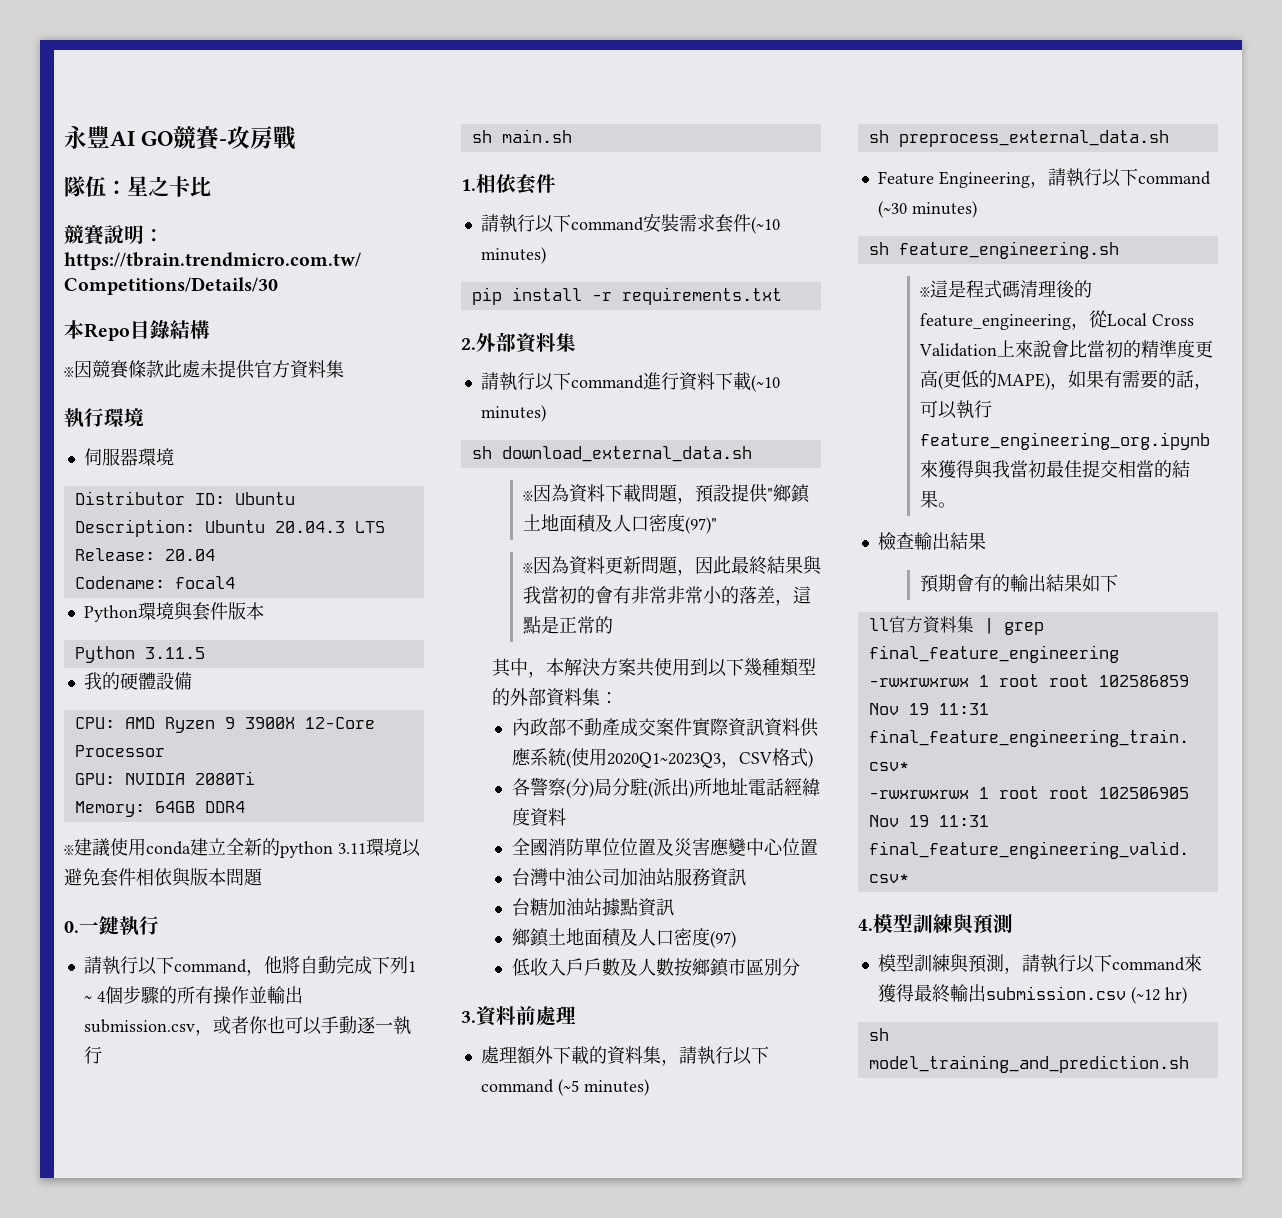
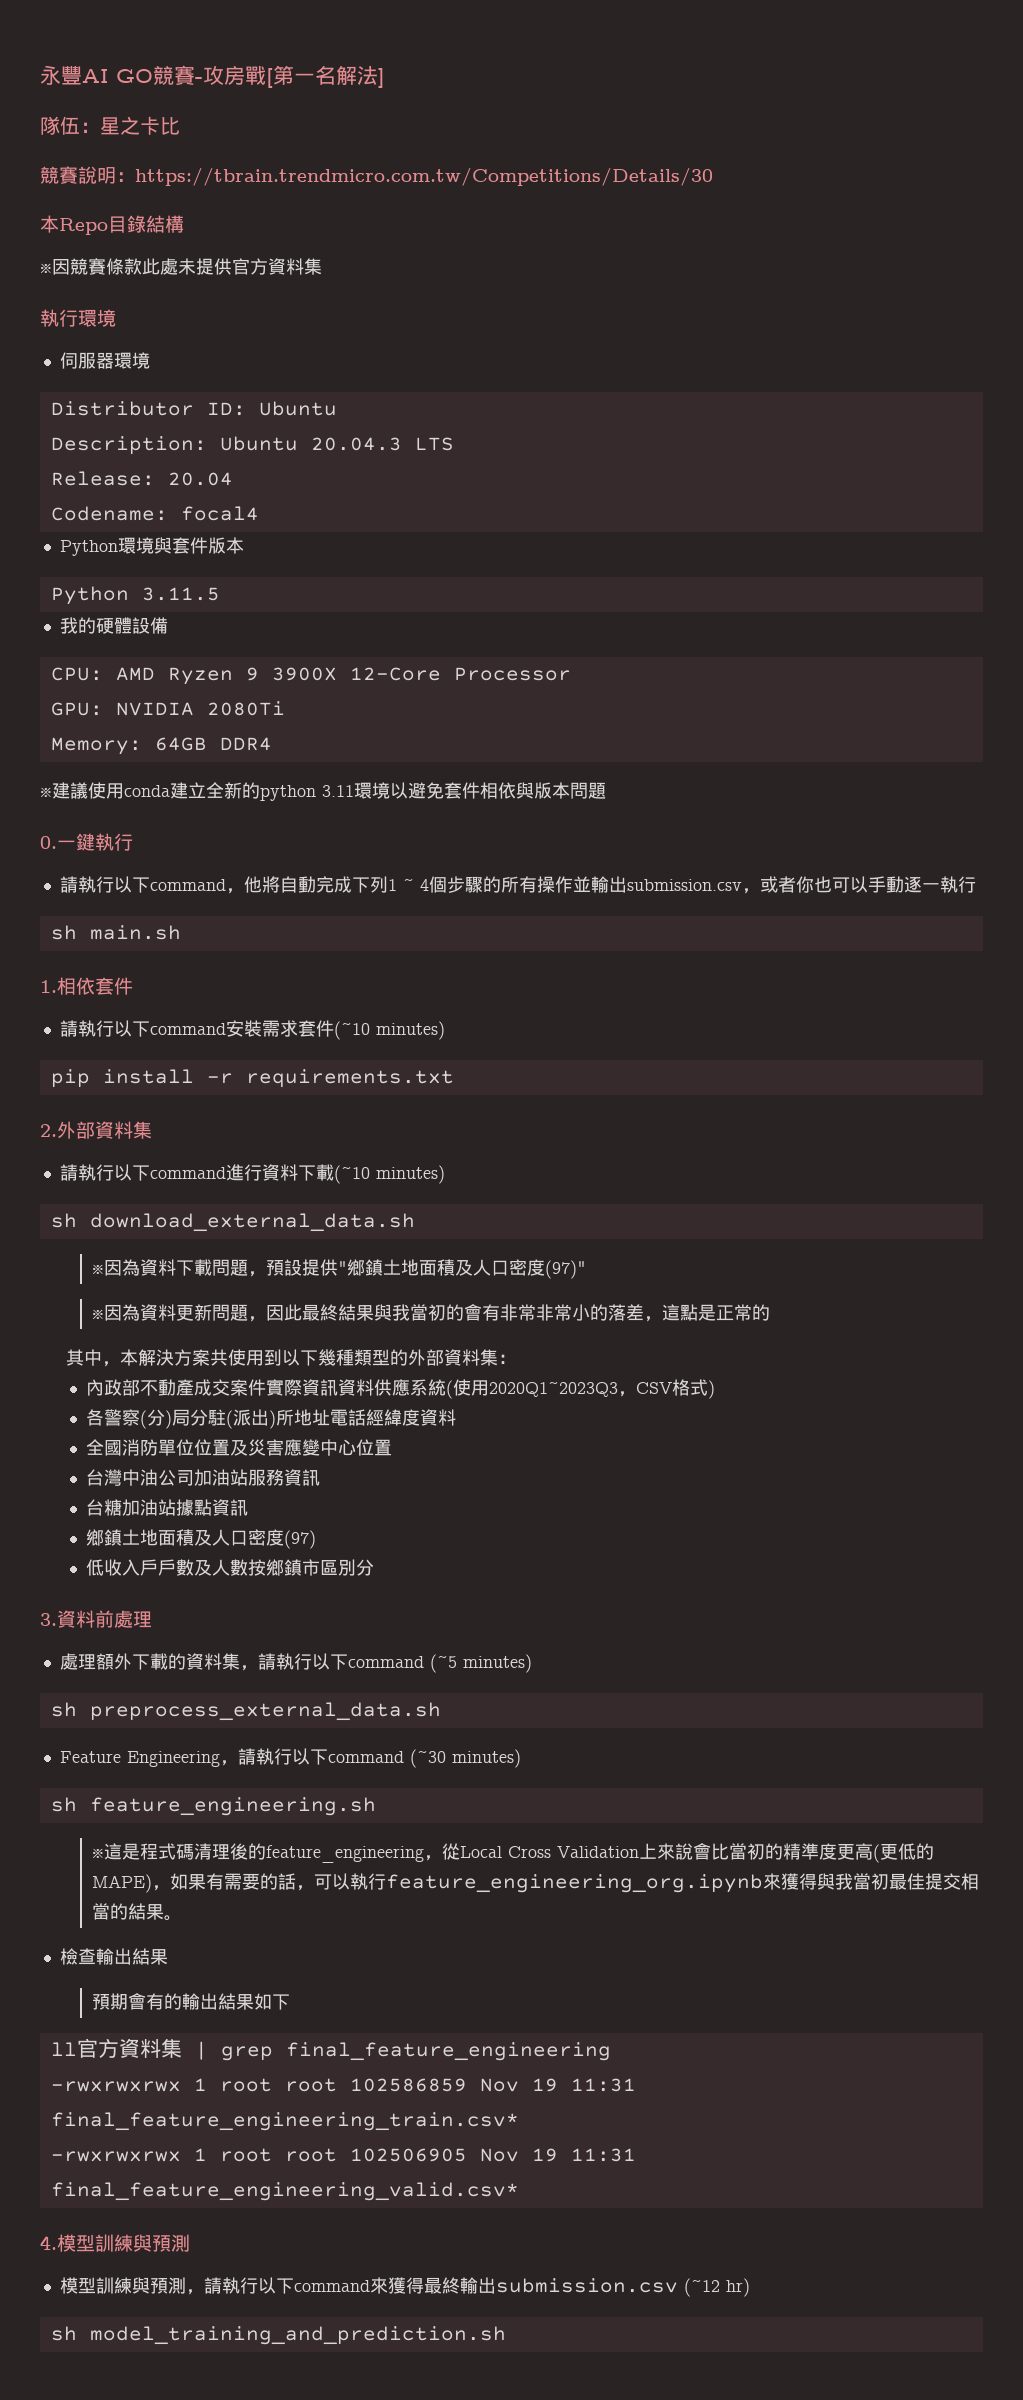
- 永豐AI GO競賽-攻房戰
+ 永豐AI GO競賽-攻房戰[第一名解法]

